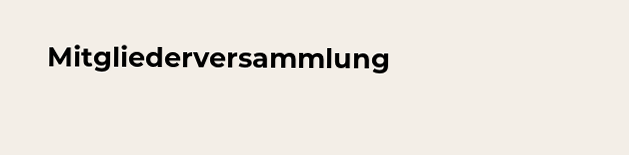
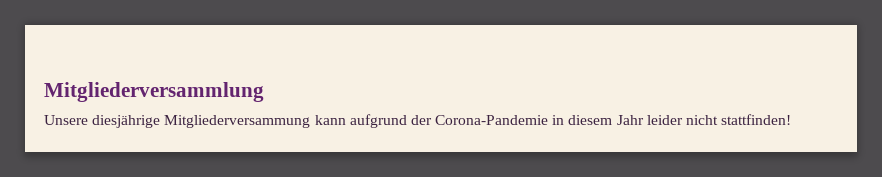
+ Unsere diesjährige Mitgliederversammung kann aufgrund der Corona-Pandemie in diesem Jahr leider nicht stattfinden!

